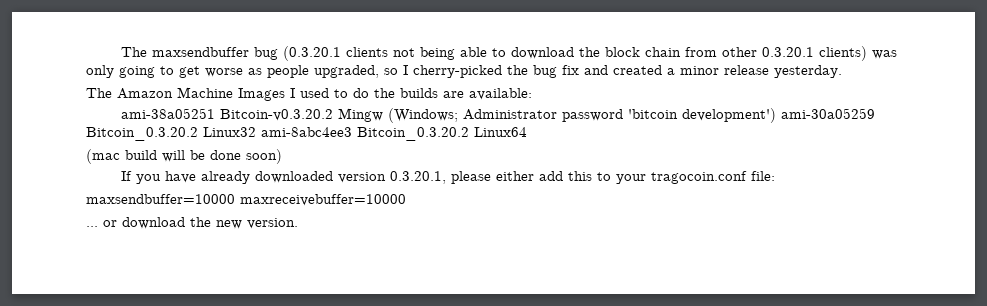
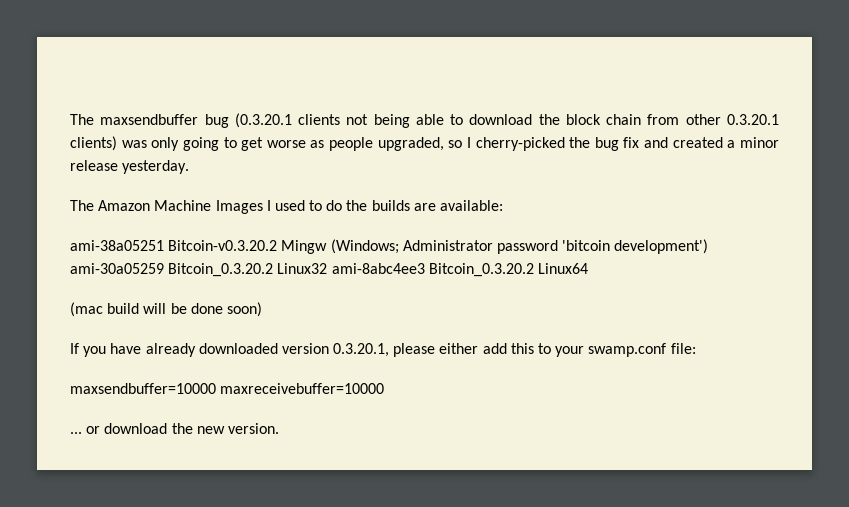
- If you have already downloaded version 0.3.20.1, please either add this to your tragocoin.conf file:
+ If you have already downloaded version 0.3.20.1, please either add this to your swamp.conf file:

